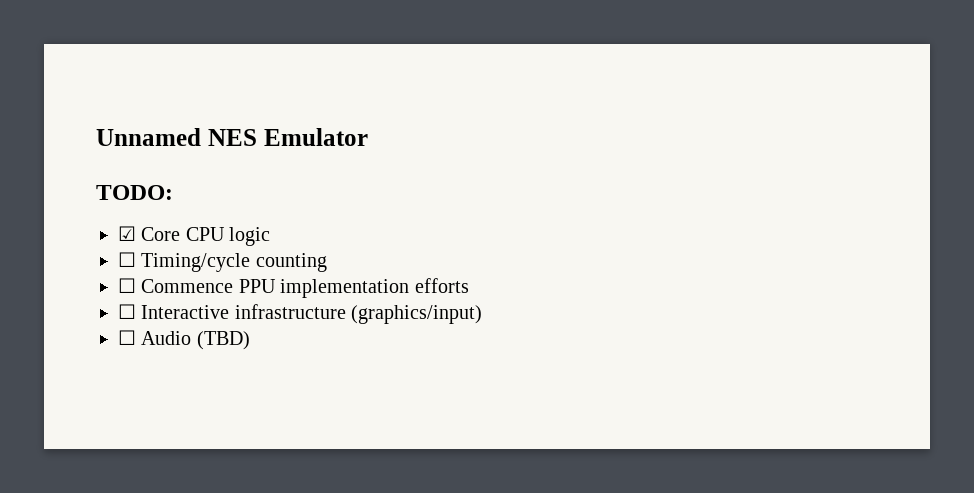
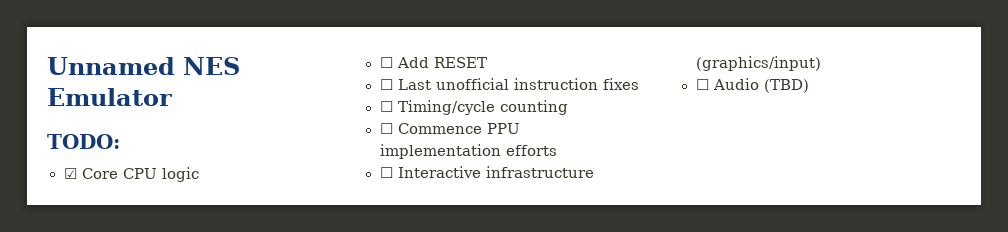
+ ☐ Add RESET
+ ☐ Last unofficial instruction fixes

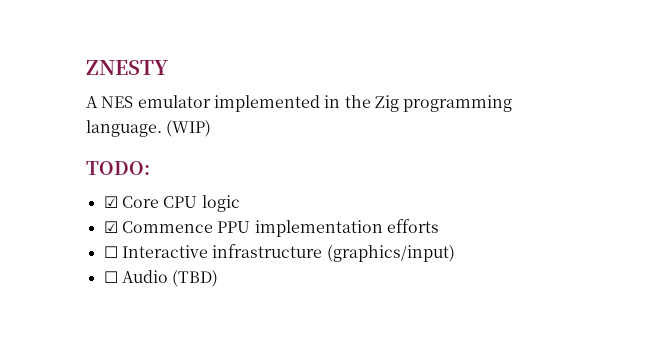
- Unnamed NES Emulator
+ ZNESTY
+ A NES emulator implemented in the Zig programming language. (WIP)
- ☐ Add RESET
- ☐ Last unofficial instruction fixes
- ☐ Timing/cycle counting
- ☐ Commence PPU implementation efforts
+ ☑ Commence PPU implementation efforts

